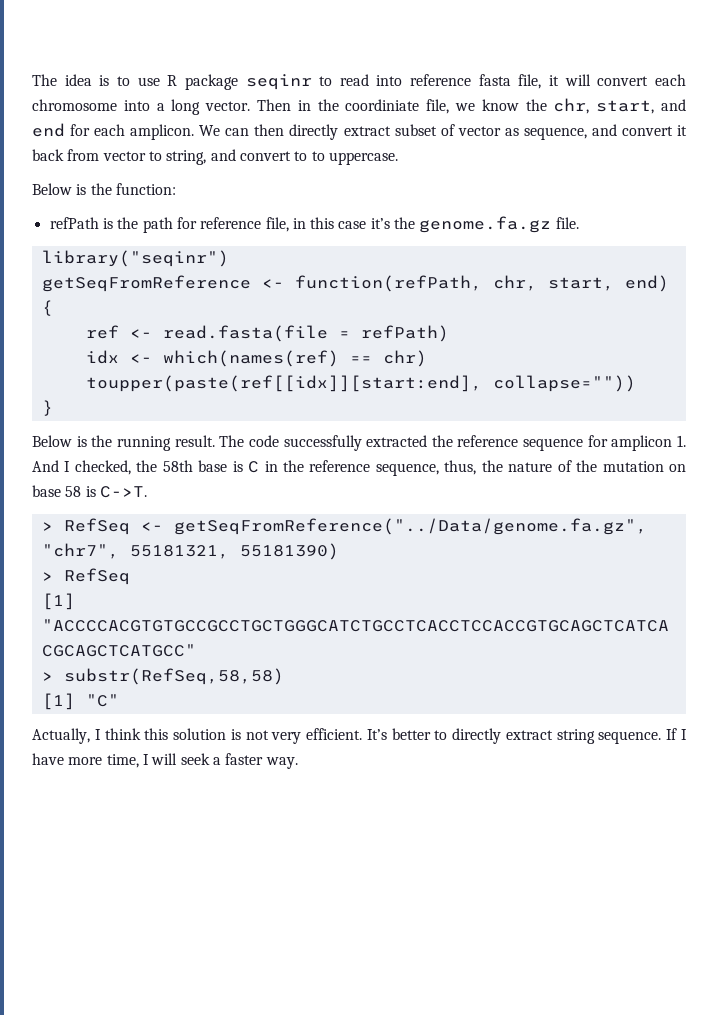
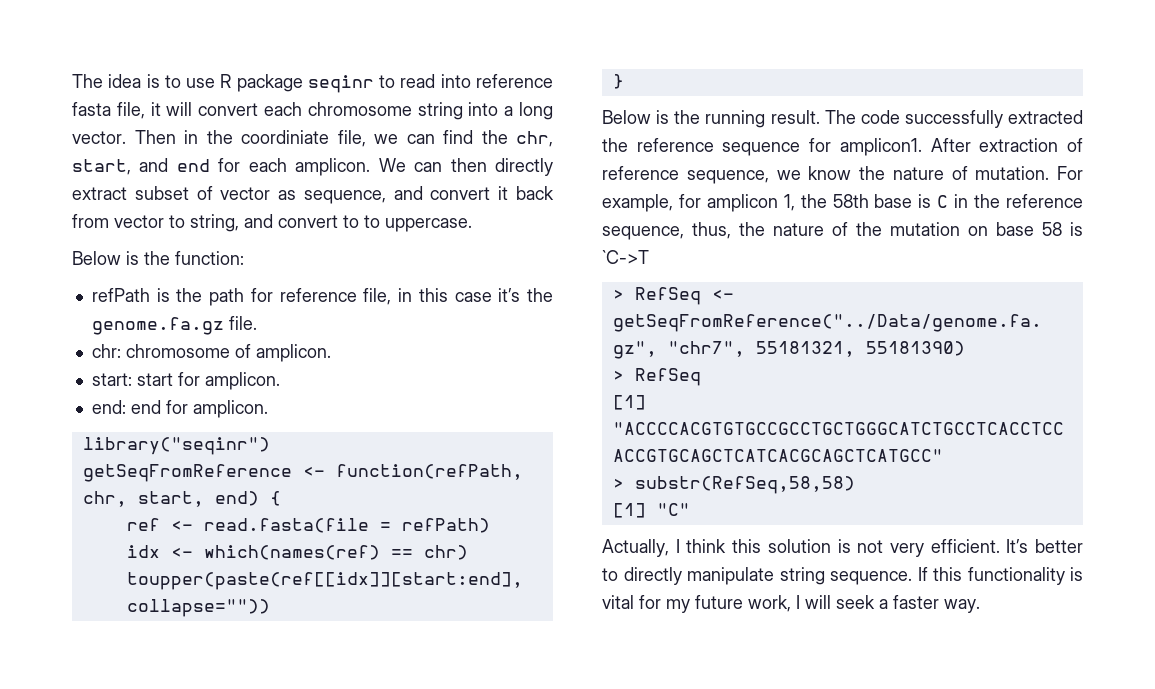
- The idea is to use R package seqinr to read into reference fasta file, it will convert each chromosome into a long vector.
+ The idea is to use R package seqinr to read into reference fasta file, it will convert each chromosome string into a long vector.
- Then in the coordiniate file, we know the chr, start, and end for each amplicon.
+ Then in the coordiniate file, we can find the chr, start, and end for each amplicon.
+ chr: chromosome of amplicon.
+ start: start for amplicon.
+ end: end for amplicon.
- The code successfully extracted the reference sequence for amplicon 1. And I checked, the 58th base is C in the reference sequence, thus, the nature of the mutation on base 58 is C->T.
+ The code successfully extracted the reference sequence for amplicon1. After extraction of reference sequence, we know the nature of mutation. For example, for amplicon 1, the 58th base is C in the reference sequence, thus, the nature of the mutation on base 58 is `C->T
- It’s better to directly extract string sequence.
+ It’s better to directly manipulate string sequence.
- If I have more time, I will seek a faster way.
+ If this functionality is vital for my future work, I will seek a faster way.

